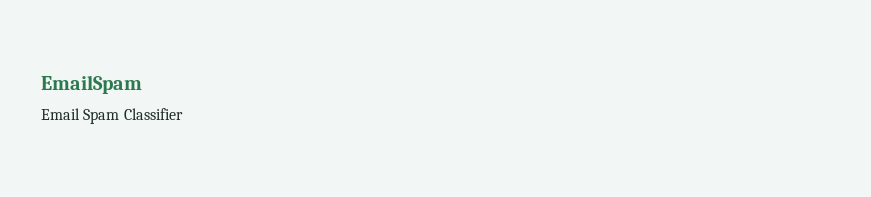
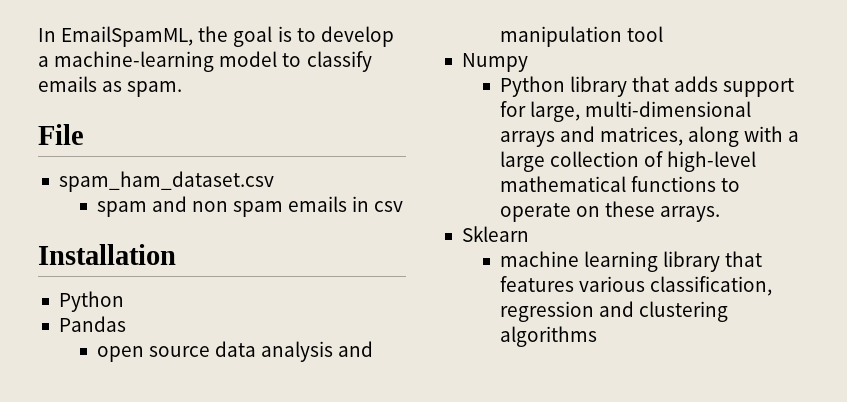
- EmailSpam
- Email Spam Classifier
+ In EmailSpamML, the goal is to develop a machine-learning model to classify emails as spam.
+ File
+ spam_ham_dataset.csv
+ spam and non spam emails in csv
+ Installation
+ Python
+ Pandas
+ open source data analysis and manipulation tool
+ Numpy
+ Python library that adds support for large, multi-dimensional arrays and matrices, along with a large collection of high-level mathematical functions to operate on these arrays.
+ Sklearn
+ machine learning library that features various classification, regression and clustering algorithms

